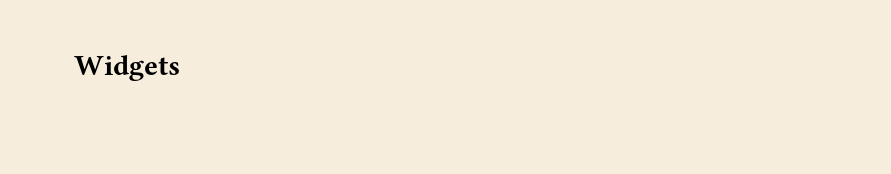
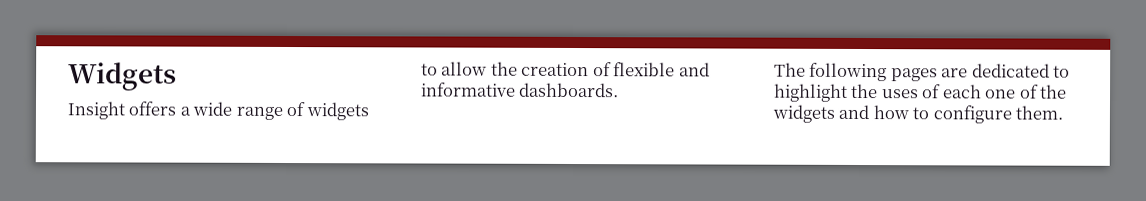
+ Insight offers a wide range of widgets to allow the creation of flexible and informative dashboards.
+ The following pages are dedicated to highlight the uses of each one of the widgets and how to configure them.

